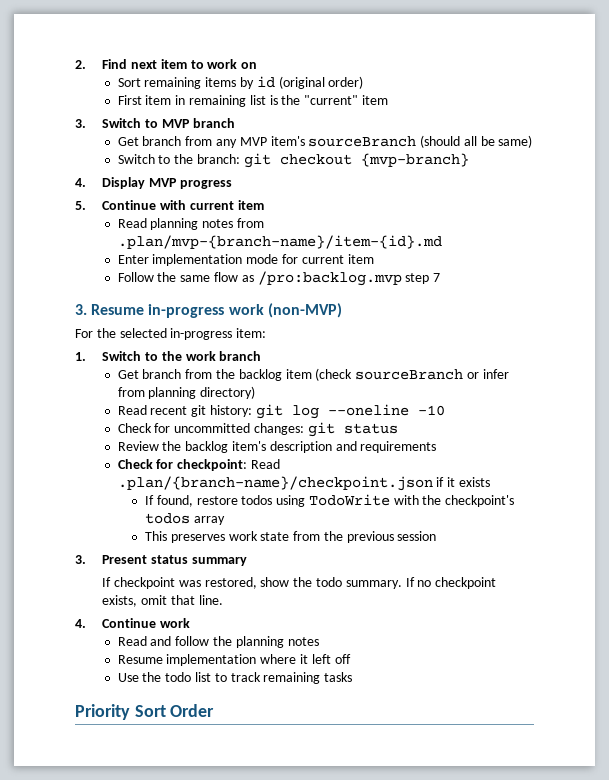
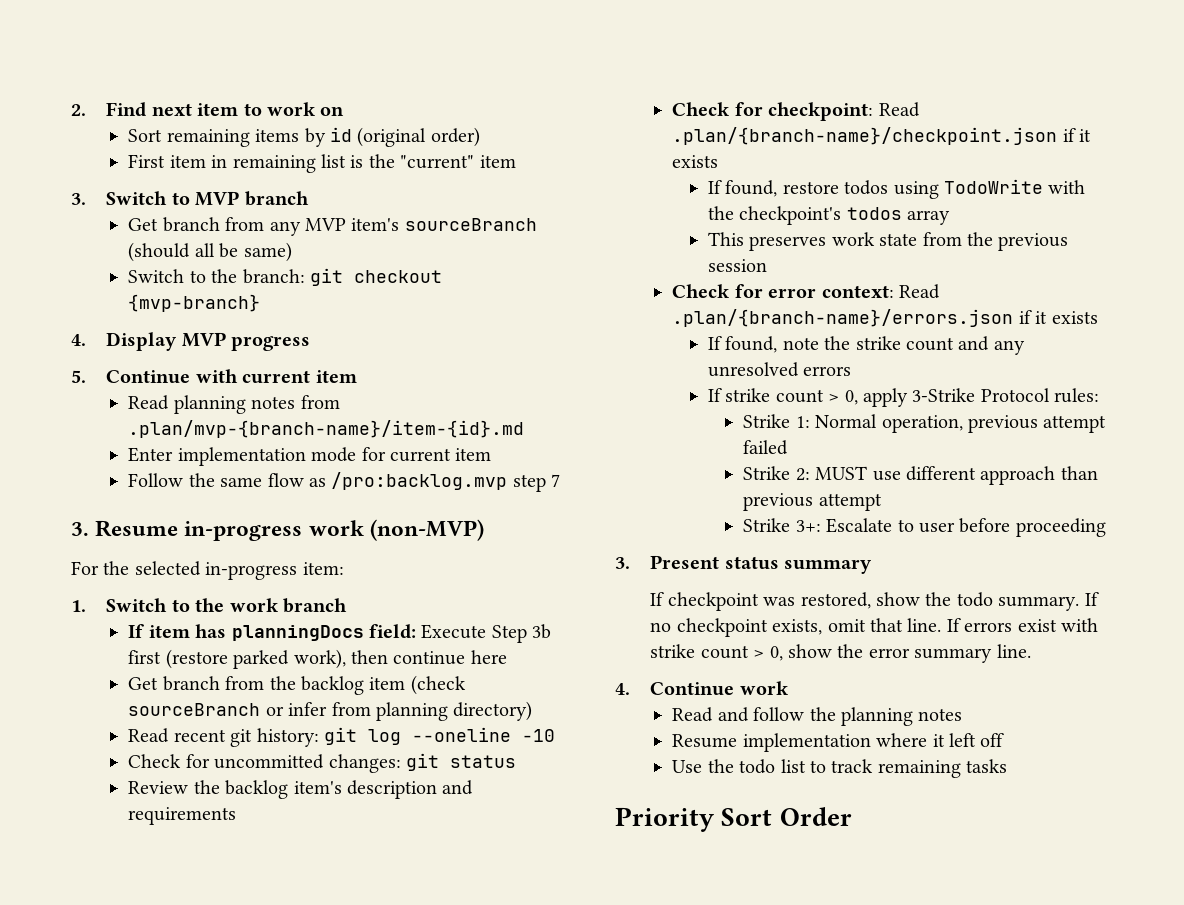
+ If item has planningDocs field: Execute Step 3b first (restore parked work), then continue here
+ Check for error context: Read .plan/{branch-name}/errors.json if it exists
+ If found, note the strike count and any unresolved errors
+ If strike count > 0, apply 3-Strike Protocol rules:
+ Strike 1: Normal operation, previous attempt failed
+ Strike 2: MUST use different approach than previous attempt
+ Strike 3+: Escalate to user before proceeding
+ If errors exist with strike count > 0, show the error summary line.

